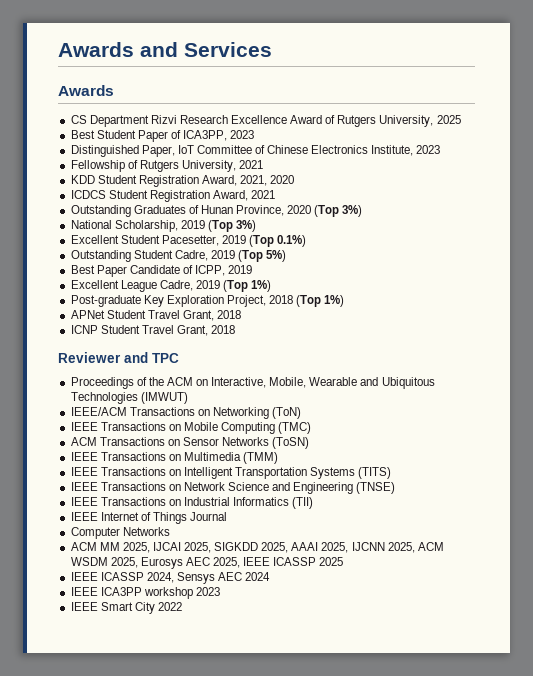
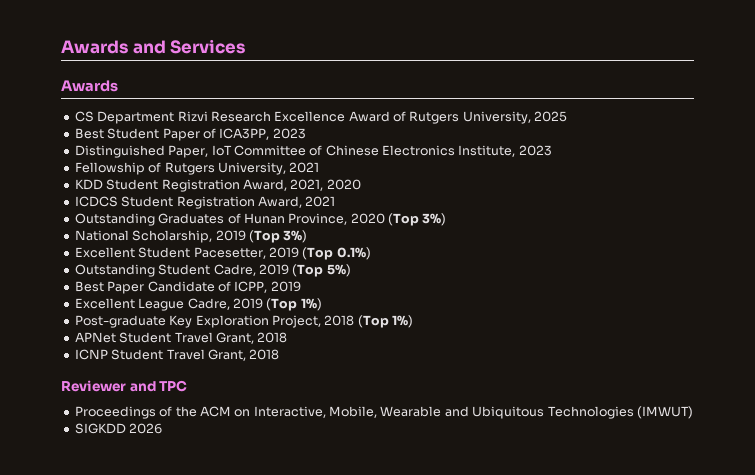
- IEEE/ACM Transactions on Networking (ToN)
- IEEE Transactions on Mobile Computing (TMC)
- ACM Transactions on Sensor Networks (ToSN)
- IEEE Transactions on Multimedia (TMM)
- IEEE Transactions on Intelligent Transportation Systems (TITS)
- IEEE Transactions on Network Science and Engineering (TNSE)
- IEEE Transactions on Industrial Informatics (TII)
- IEEE Internet of Things Journal
- Computer Networks
- ACM MM 2025, IJCAI 2025, SIGKDD 2025, AAAI 2025, IJCNN 2025, ACM WSDM 2025, Eurosys AEC 2025, IEEE ICASSP 2025
- IEEE ICASSP 2024, Sensys AEC 2024
- IEEE ICA3PP workshop 2023
- IEEE Smart City 2022
+ SIGKDD 2026

